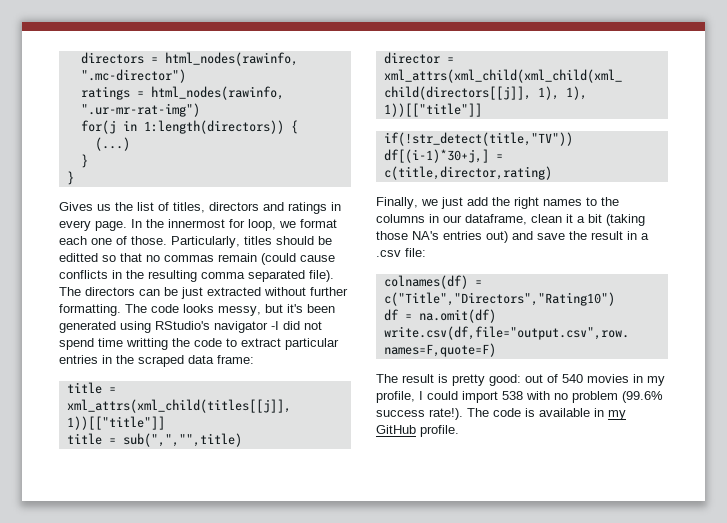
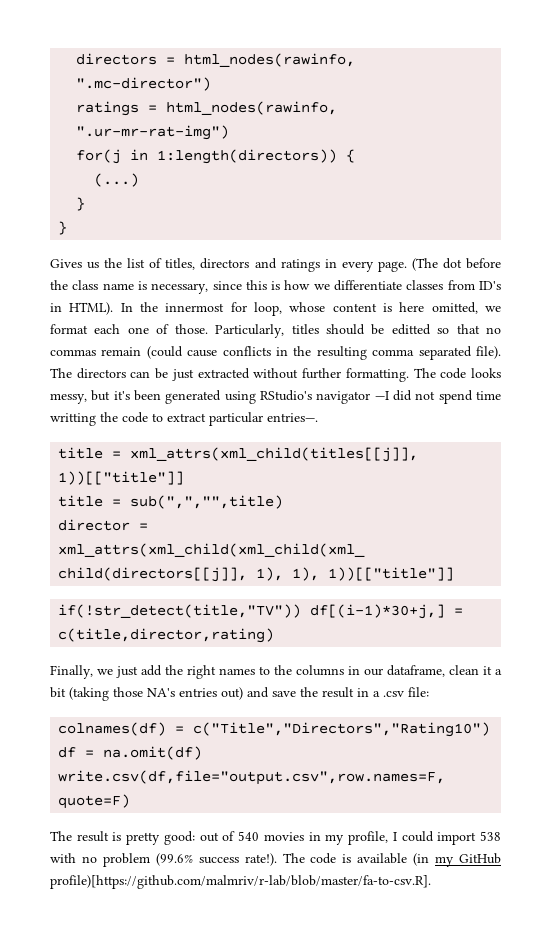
+ (The dot before the class name is necessary, since this is how we differentiate classes from ID's in HTML).
- In the innermost for loop, we format each one of those.
+ In the innermost for loop, whose content is here omitted, we format each one of those.
- The code looks messy, but it's been generated using RStudio's navigator -I did not spend time writting the code to extract particular entries in the scraped data frame:
+ The code looks messy, but it's been generated using RStudio's navigator —I did not spend time writting the code to extract particular entries—.
- The code is available in my GitHub profile.
+ The code is available (in my GitHub profile)[https://github.com/malmriv/r-lab/blob/master/fa-to-csv.R].

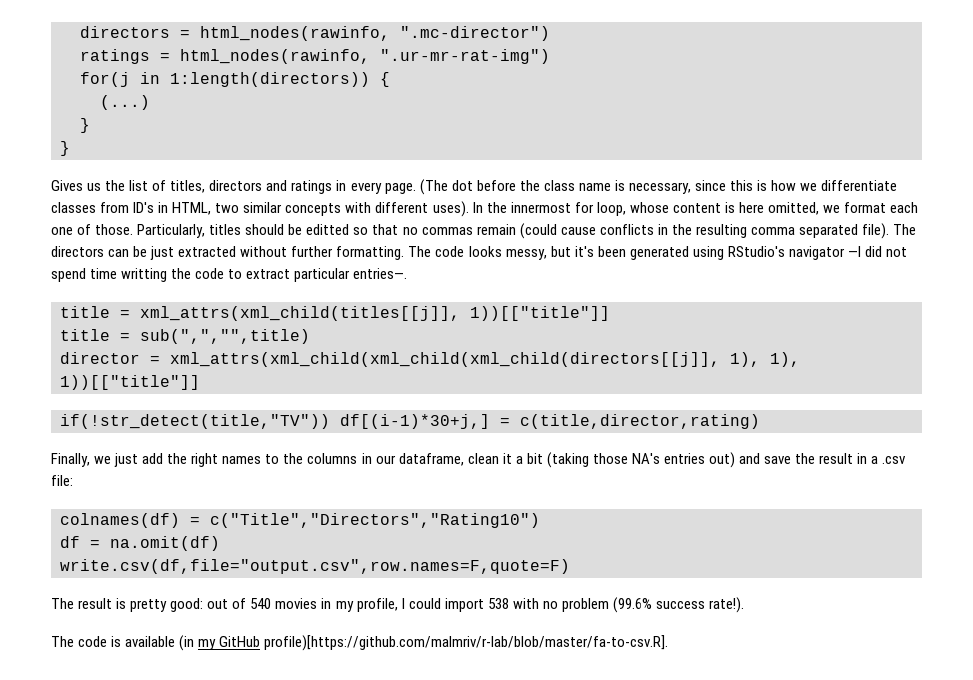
- (The dot before the class name is necessary, since this is how we differentiate classes from ID's in HTML).
+ (The dot before the class name is necessary, since this is how we differentiate classes from ID's in HTML, two similar concepts with different uses).
- The result is pretty good: out of 540 movies in my profile, I could import 538 with no problem (99.6% success rate!). The code is available (in my GitHub profile)[https://github.com/malmriv/r-lab/blob/master/fa-to-csv.R].
+ The result is pretty good: out of 540 movies in my profile, I could import 538 with no problem (99.6% success rate!).
+ The code is available (in my GitHub profile)[https://github.com/malmriv/r-lab/blob/master/fa-to-csv.R].

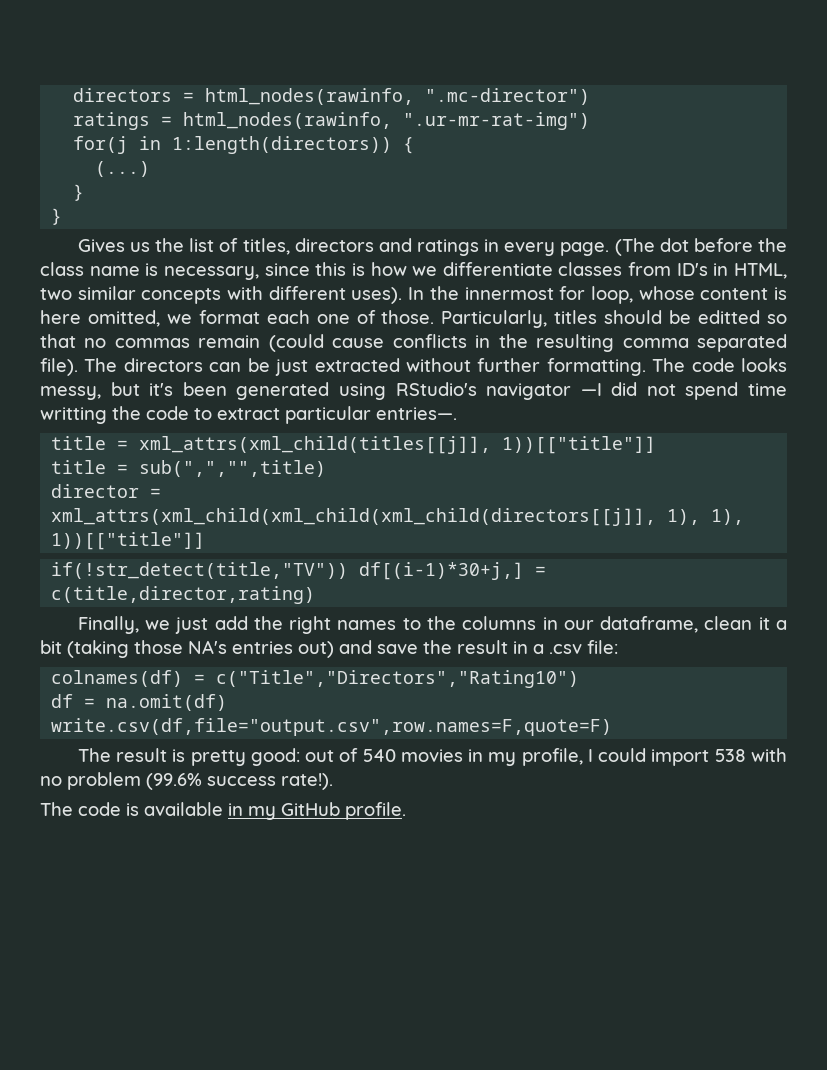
- The code is available (in my GitHub profile)[https://github.com/malmriv/r-lab/blob/master/fa-to-csv.R].
+ The code is available in my GitHub profile.

